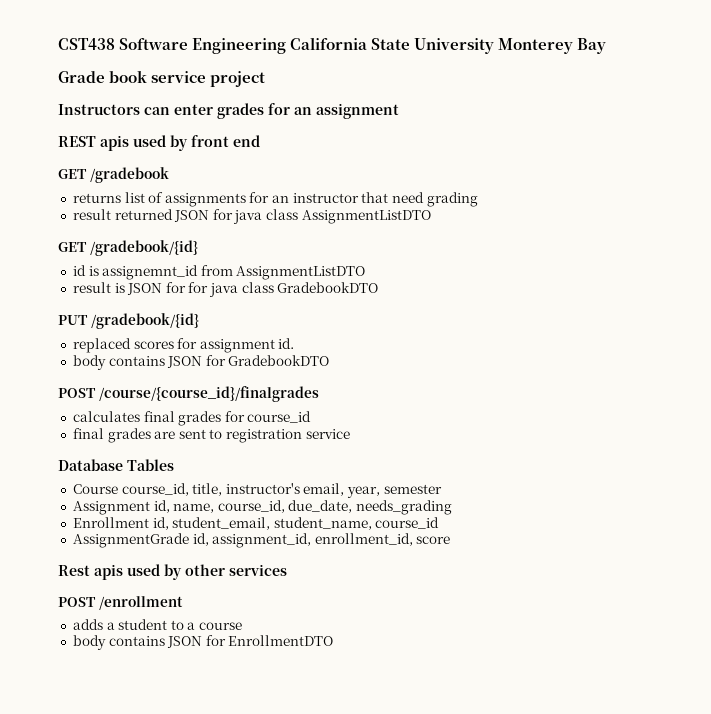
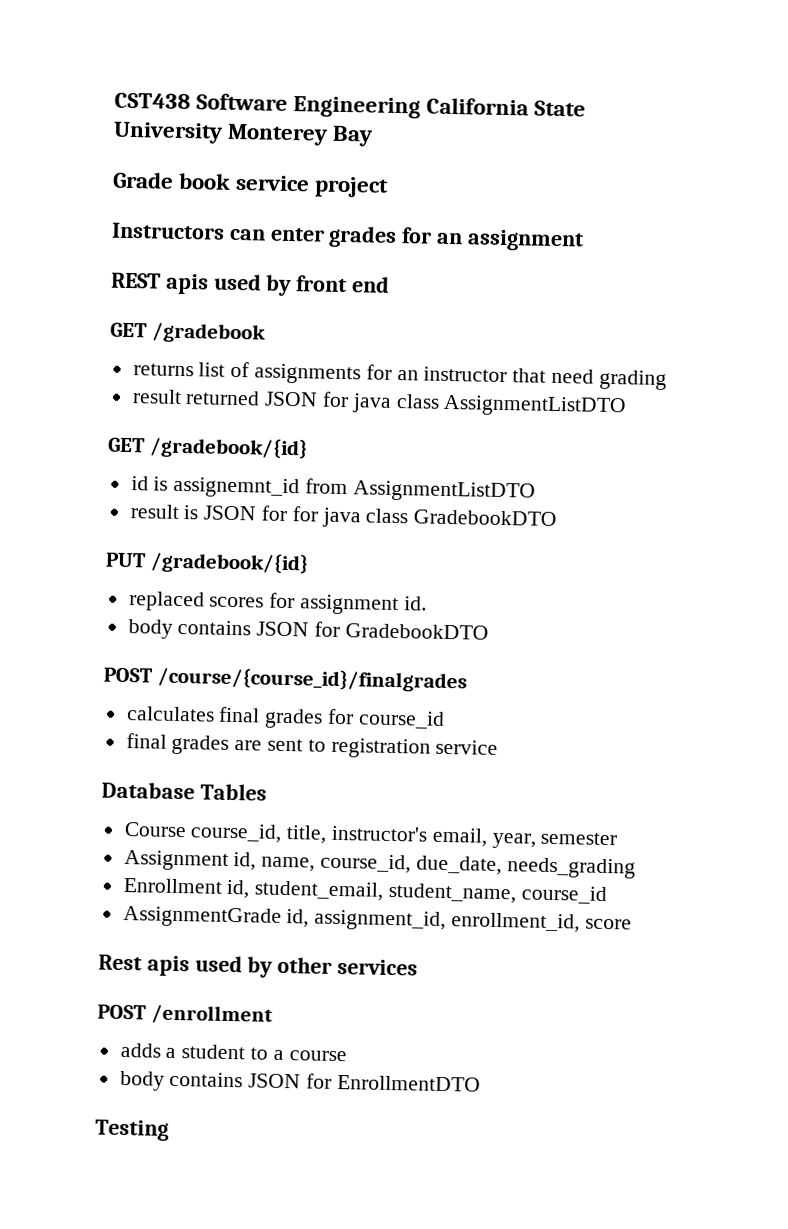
+ Testing

